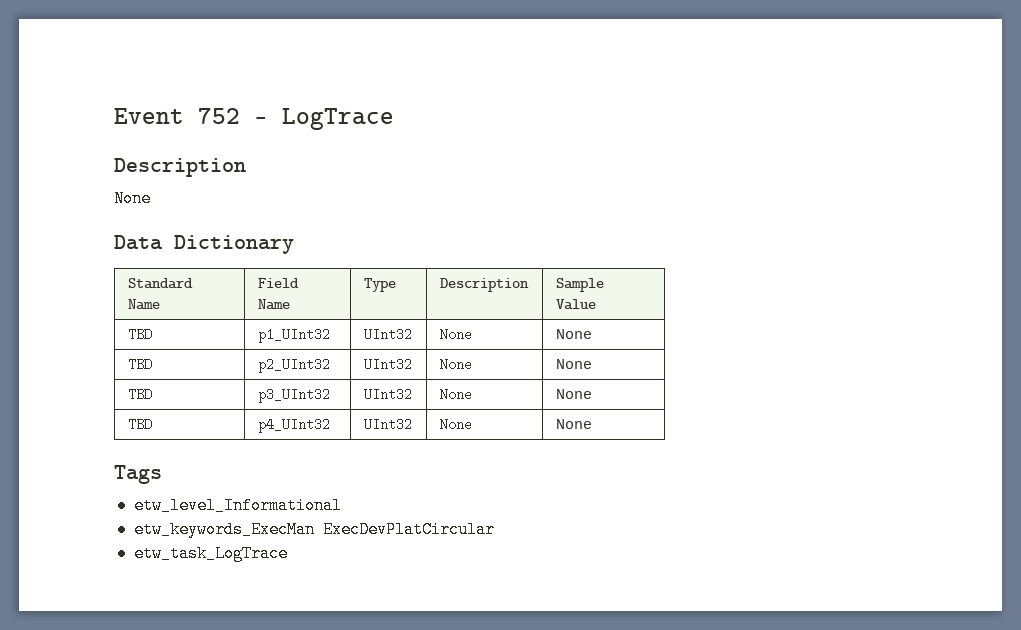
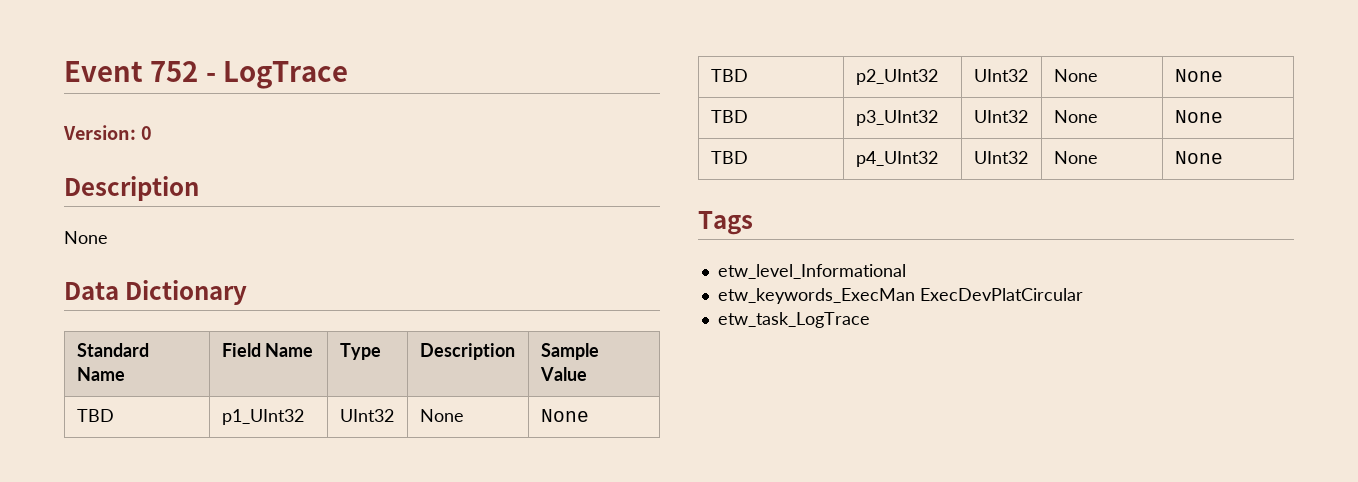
+ Version: 0

